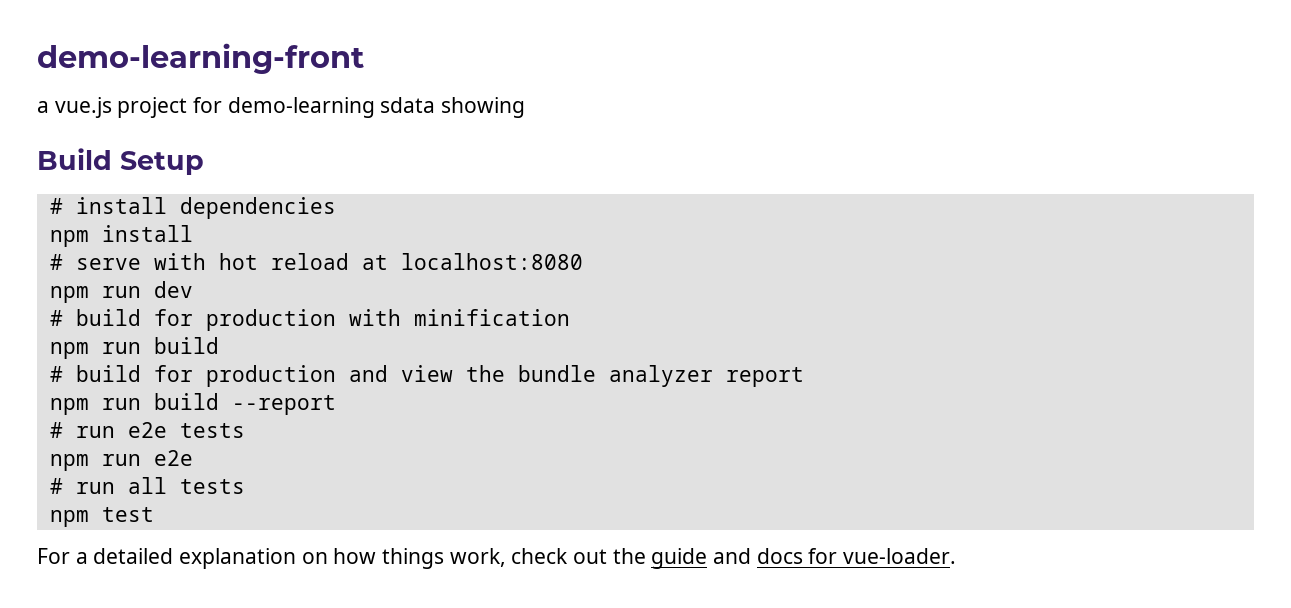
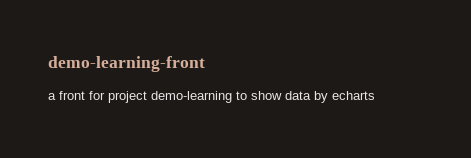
- a vue.js project for demo-learning sdata showing
- Build Setup
- # install dependencies
- npm install
- # serve with hot reload at localhost:8080
- npm run dev
- # build for production with minification
- npm run build
- # build for production and view the bundle analyzer report
- npm run build --report
- # run e2e tests
- npm run e2e
- # run all tests
- npm test
- For a detailed explanation on how things work, check out the guide and docs for vue-loader.
+ a front for project demo-learning to show data by echarts

